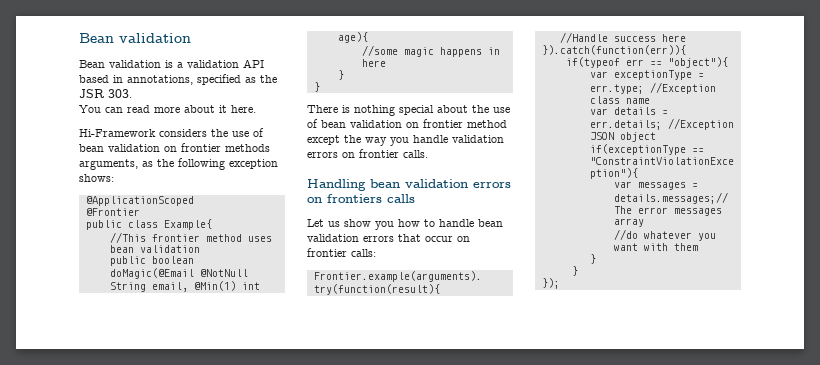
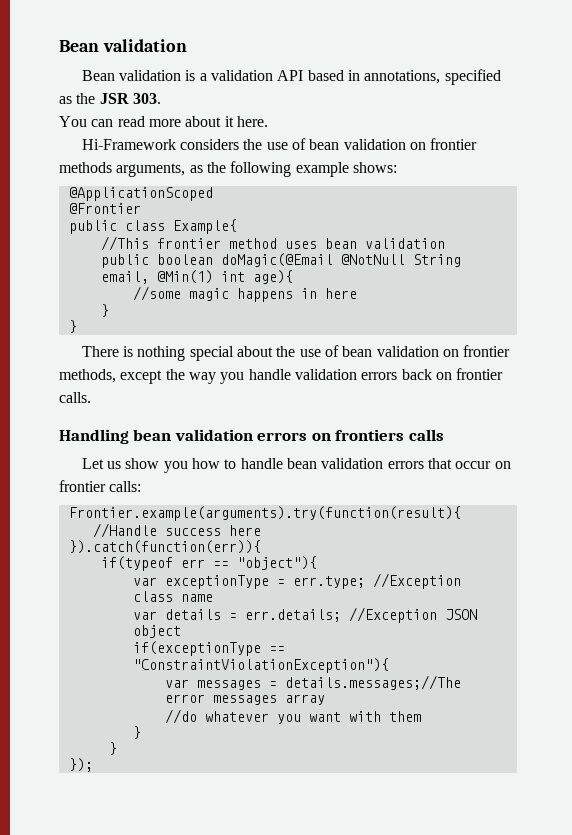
- Hi-Framework considers the use of bean validation on frontier methods arguments, as the following exception shows:
+ Hi-Framework considers the use of bean validation on frontier methods arguments, as the following example shows:
- There is nothing special about the use of bean validation on frontier method except the way you handle validation errors on frontier calls.
+ There is nothing special about the use of bean validation on frontier methods, except the way you handle validation errors back on frontier calls.

